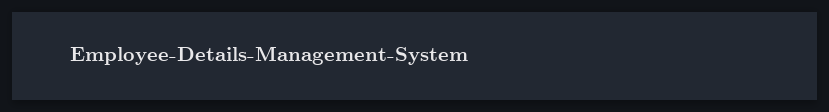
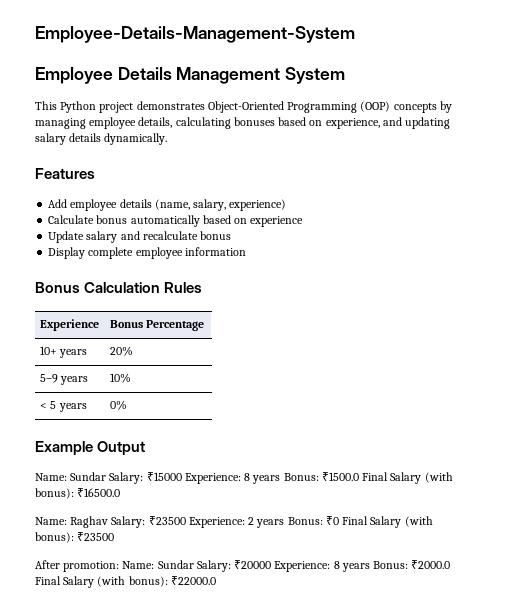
+ Employee Details Management System
+ This Python project demonstrates Object-Oriented Programming (OOP) concepts by managing employee details, calculating bonuses based on experience, and updating salary details dynamically.
+ Features
+ Add employee details (name, salary, experience)
+ Calculate bonus automatically based on experience
+ Update salary and recalculate bonus
+ Display complete employee information
+ Bonus Calculation Rules
+ Experience | Bonus Percentage
+ 10+ years | 20%
+ 5–9 years | 10%
+ < 5 years | 0%
+ Example Output
+ Name: Sundar Salary: ₹15000 Experience: 8 years Bonus: ₹1500.0 Final Salary (with bonus): ₹16500.0
+ Name: Raghav Salary: ₹23500 Experience: 2 years Bonus: ₹0 Final Salary (with bonus): ₹23500
+ After promotion: Name: Sundar Salary: ₹20000 Experience: 8 years Bonus: ₹2000.0 Final Salary (with bonus): ₹22000.0

